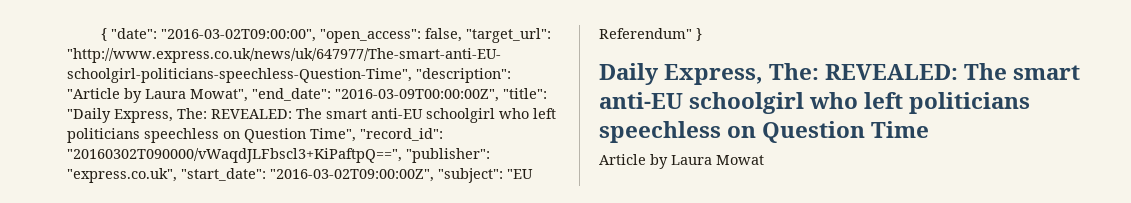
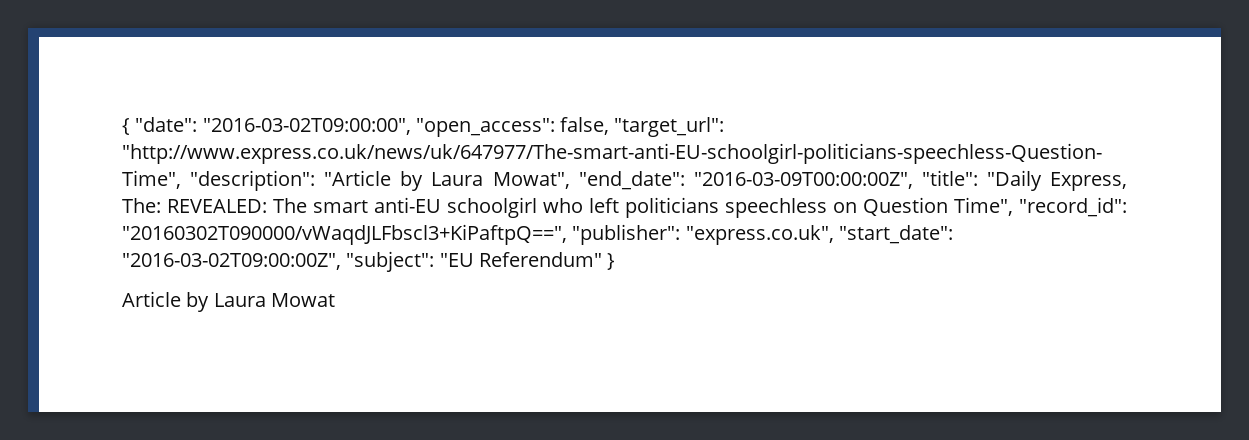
- Daily Express, The: REVEALED: The smart anti-EU schoolgirl who left politicians speechless on Question Time

